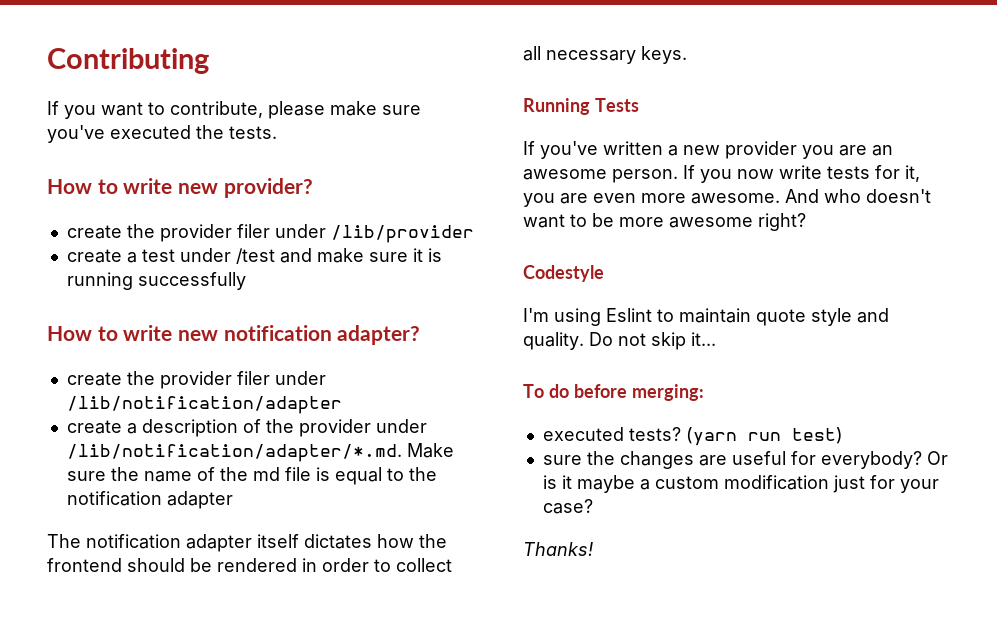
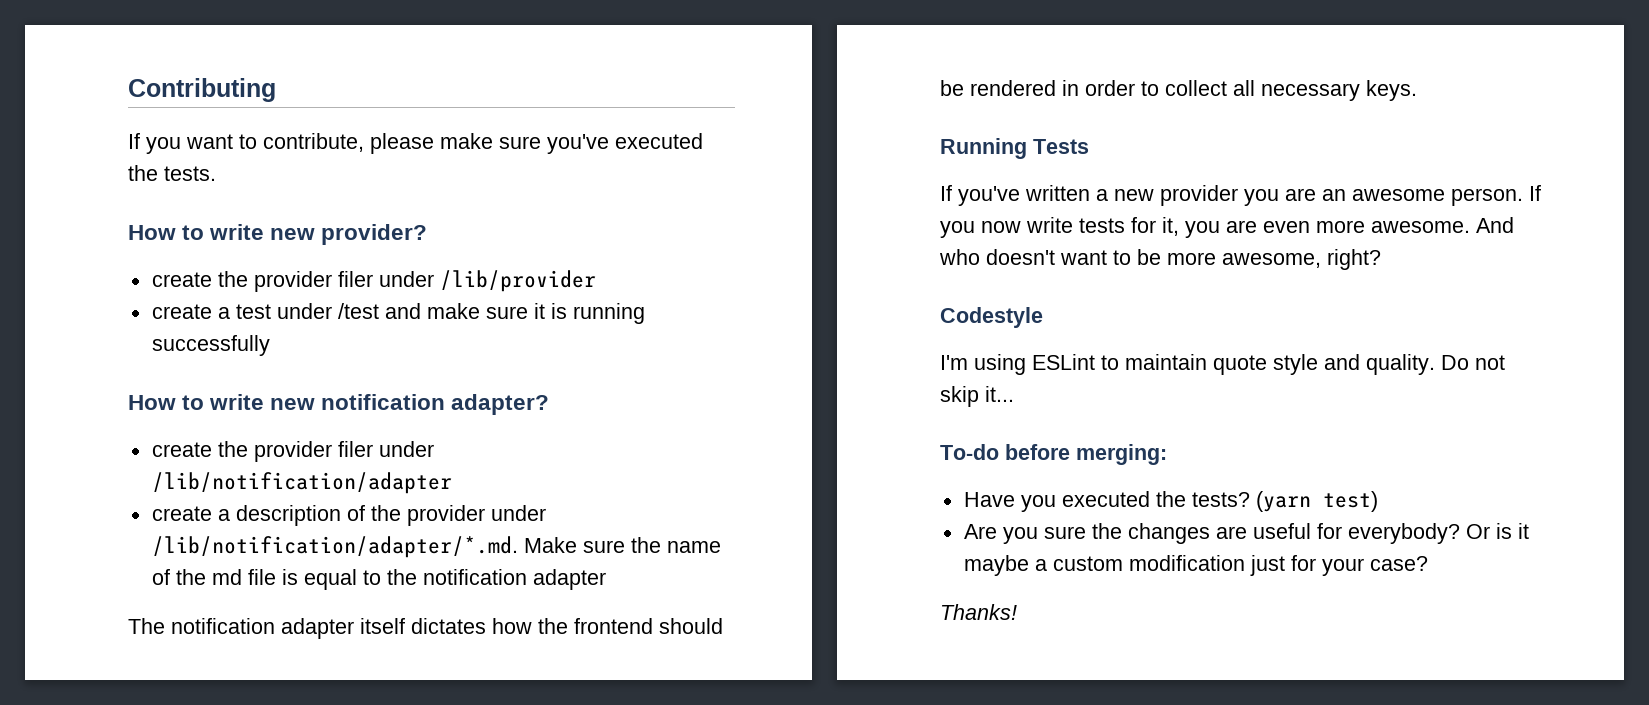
- And who doesn't want to be more awesome right?
+ And who doesn't want to be more awesome, right?
- I'm using Eslint to maintain quote style and quality.
+ I'm using ESLint to maintain quote style and quality.
- To do before merging:
+ To-do before merging:
- executed tests?
+ Have you executed the tests?
- (yarn run test)
+ (yarn test)
- sure the changes are useful for everybody?
+ Are you sure the changes are useful for everybody?

